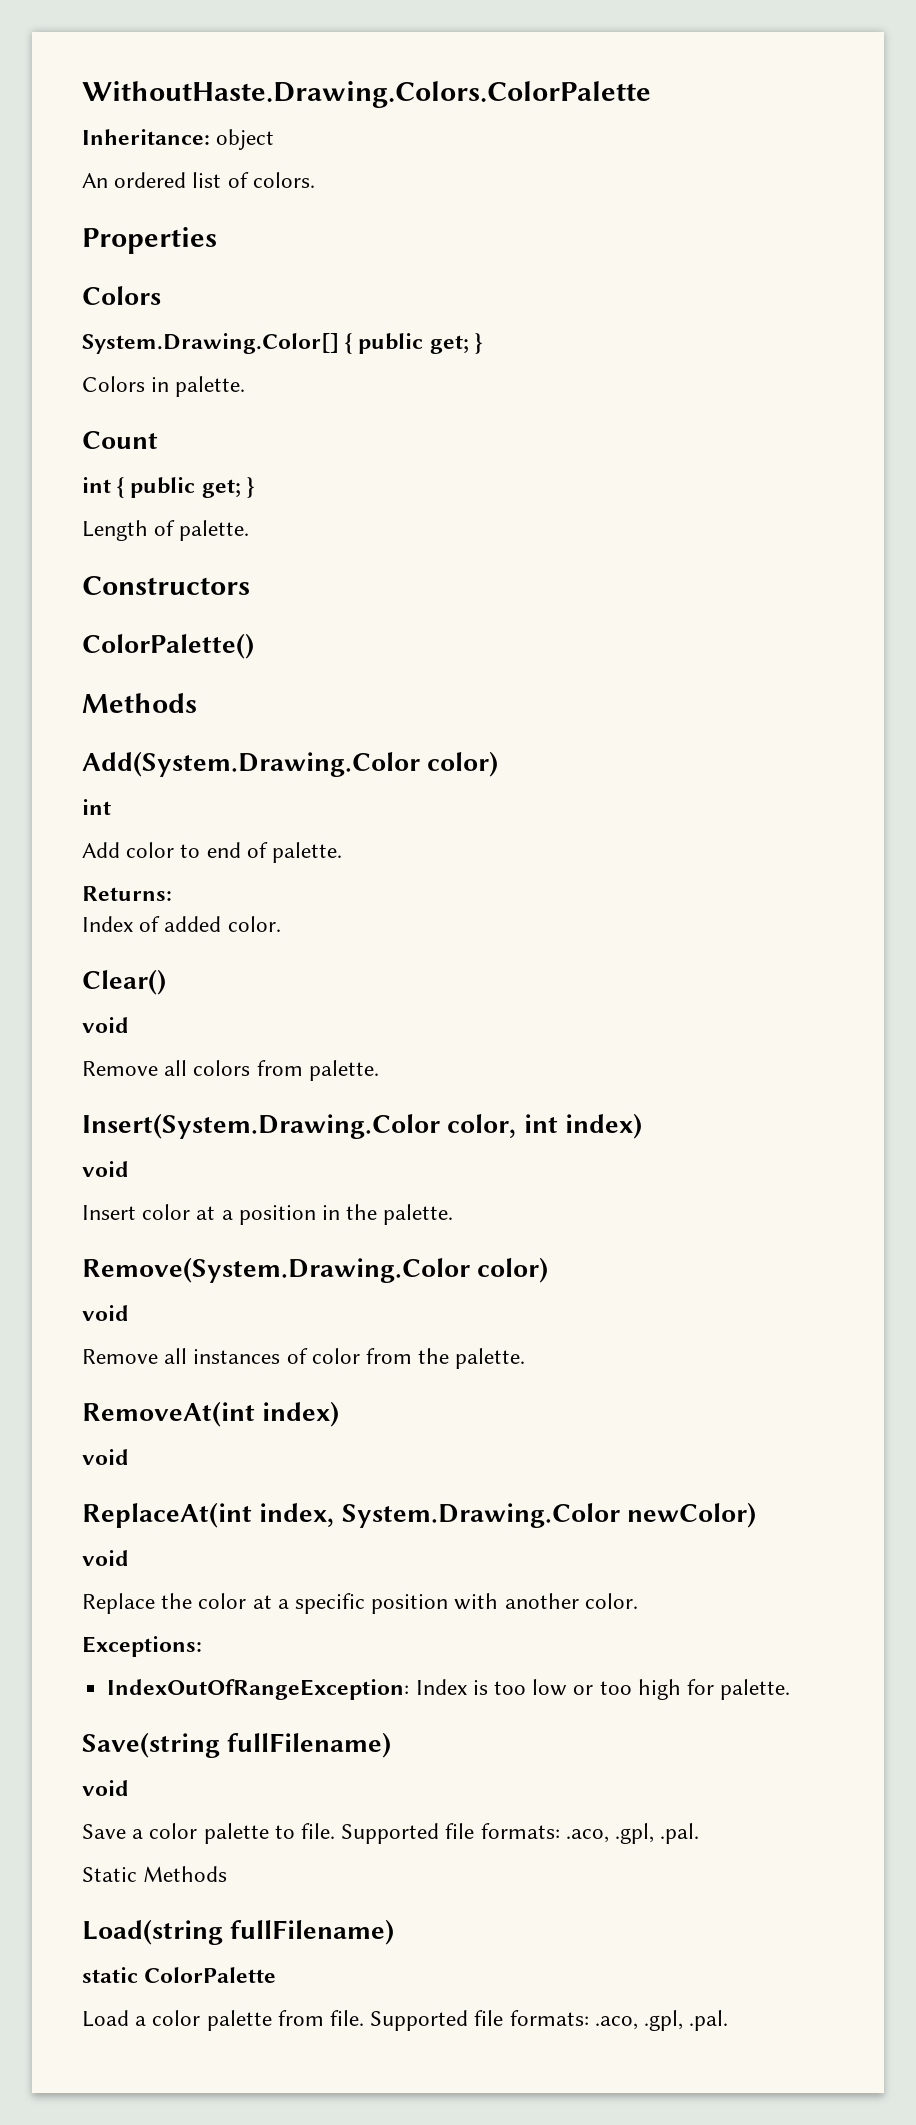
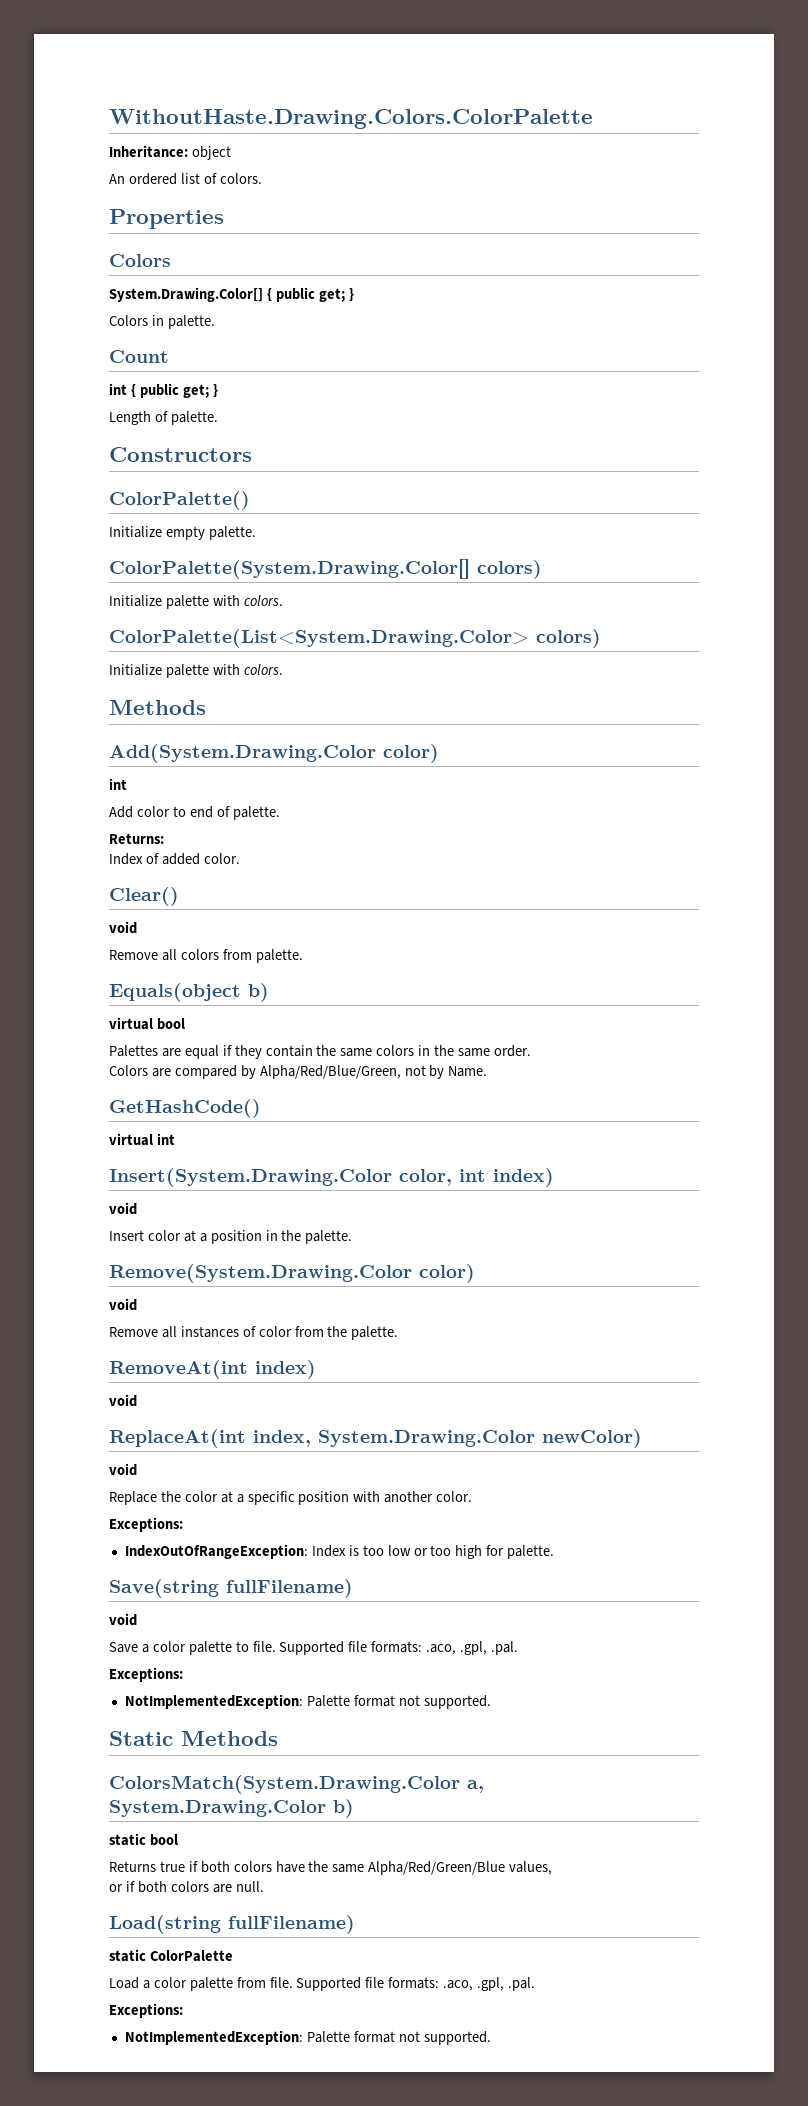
+ Initialize empty palette.
+ ColorPalette(System.Drawing.Color[] colors)
+ Initialize palette with colors.
+ ColorPalette(List<System.Drawing.Color> colors)
+ Initialize palette with colors.
+ Equals(object b)
+ virtual bool
+ Palettes are equal if they contain the same colors in the same order.
+ Colors are compared by Alpha/Red/Blue/Green, not by Name.
+ GetHashCode()
+ virtual int
  Save a color palette to file. Supported file formats: .aco, .gpl, .pal.
+ Exceptions:
+ NotImplementedException: Palette format not supported.
  Static Methods
+ ColorsMatch(System.Drawing.Color a, System.Drawing.Color b)
+ static bool
+ Returns true if both colors have the same Alpha/Red/Green/Blue values,
+ or if both colors are null.
  Load a color palette from file. Supported file formats: .aco, .gpl, .pal.
+ Exceptions:
+ NotImplementedException: Palette format not supported.

